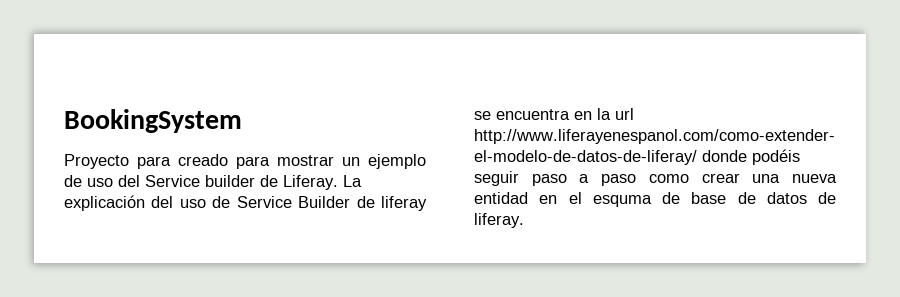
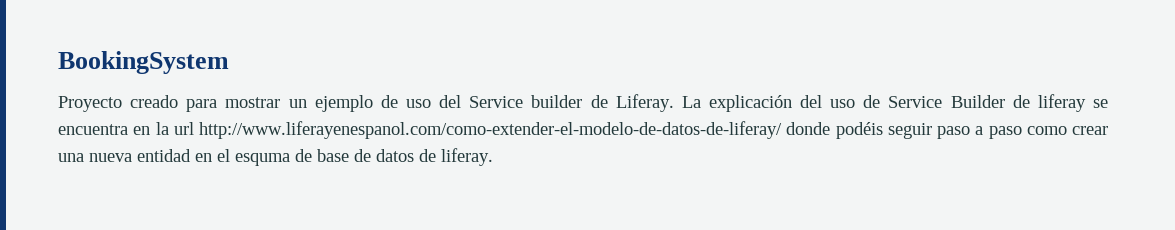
- Proyecto para creado para mostrar un ejemplo de uso del Service builder de Liferay.
+ Proyecto creado para mostrar un ejemplo de uso del Service builder de Liferay.

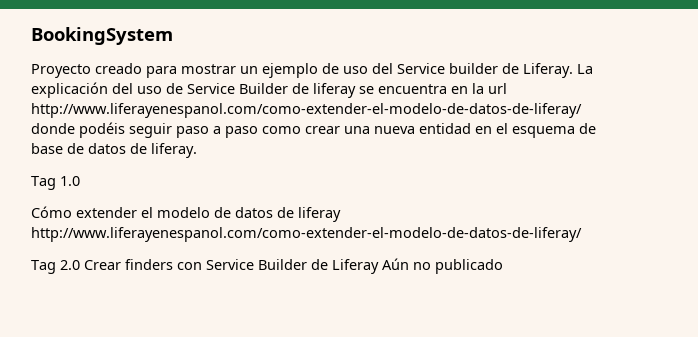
- La explicación del uso de Service Builder de liferay se encuentra en la url http://www.liferayenespanol.com/como-extender-el-modelo-de-datos-de-liferay/ donde podéis seguir paso a paso como crear una nueva entidad en el esquma de base de datos de liferay.
+ La explicación del uso de Service Builder de liferay se encuentra en la url http://www.liferayenespanol.com/como-extender-el-modelo-de-datos-de-liferay/ donde podéis seguir paso a paso como crear una nueva entidad en el esquema de base de datos de liferay.
+ Tag 1.0
+ Cómo extender el modelo de datos de liferay http://www.liferayenespanol.com/como-extender-el-modelo-de-datos-de-liferay/
+ Tag 2.0 Crear finders con Service Builder de Liferay Aún no publicado

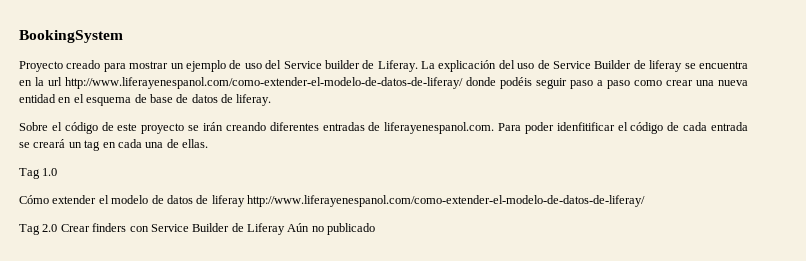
+ Sobre el código de este proyecto se irán creando diferentes entradas de liferayenespanol.com. Para poder idenfitificar el código de cada entrada se creará un tag en cada una de ellas.

